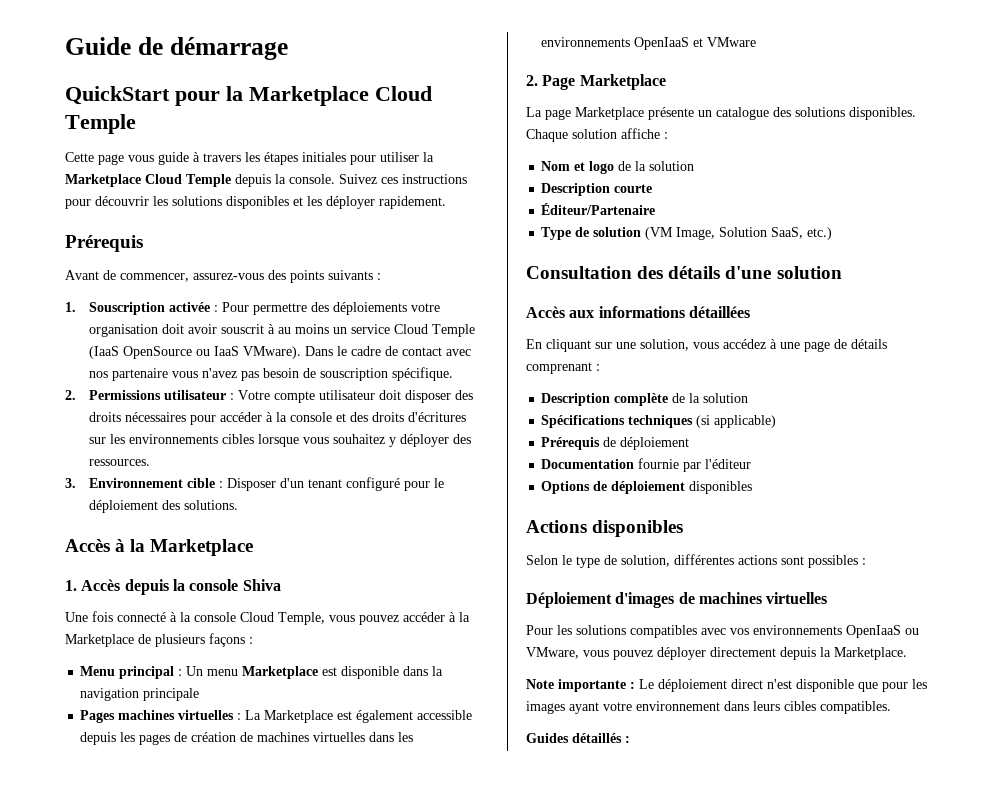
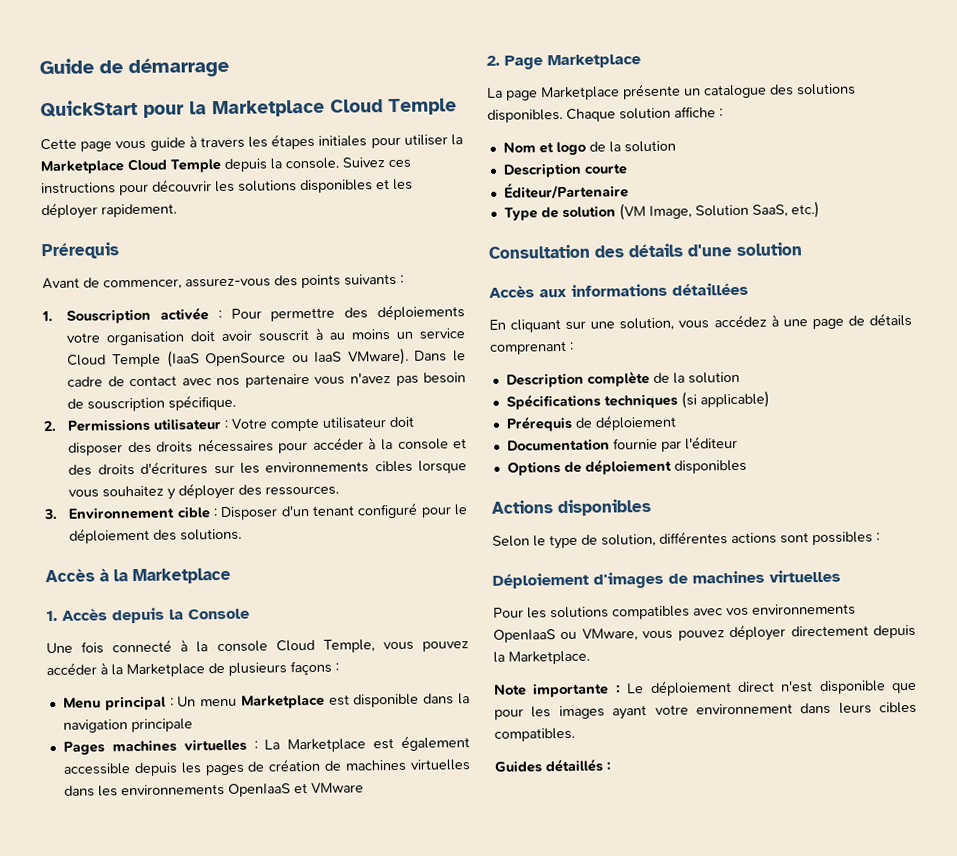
- 1. Accès depuis la console Shiva
+ 1. Accès depuis la Console

